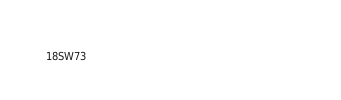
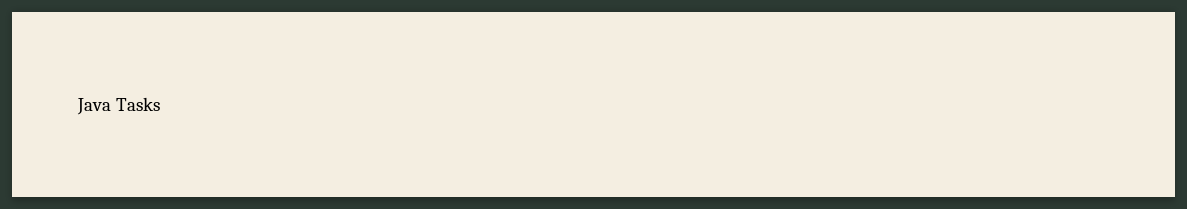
- 18SW73
+ Java Tasks

